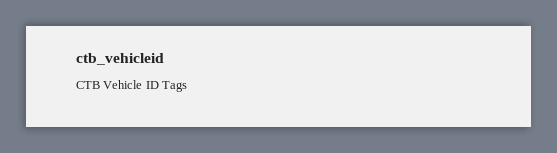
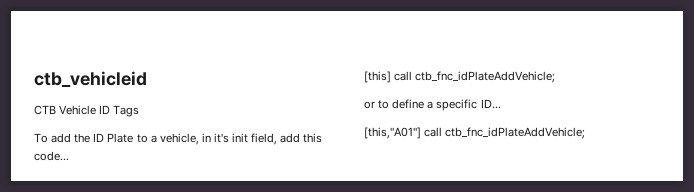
+ To add the ID Plate to a vehicle, in it's init field, add this code...
+ [this] call ctb_fnc_idPlateAddVehicle;
+ or to define a specific ID...
+ [this,"A01"] call ctb_fnc_idPlateAddVehicle;

